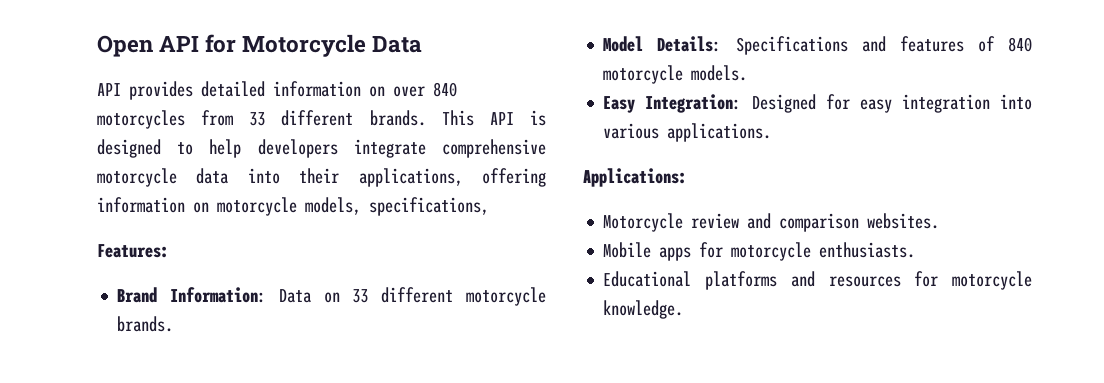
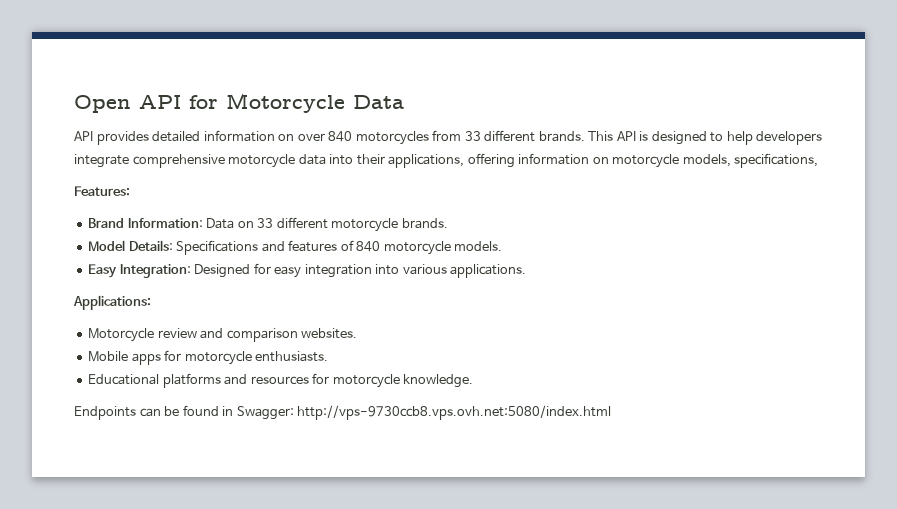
+ Endpoints can be found in Swagger: http://vps-9730ccb8.vps.ovh.net:5080/index.html

